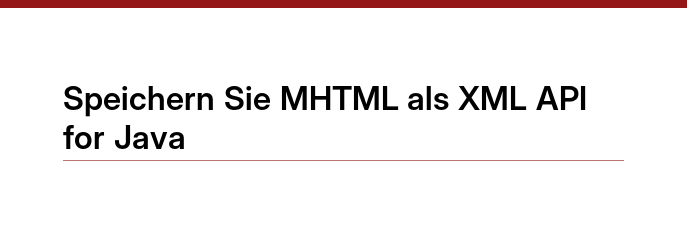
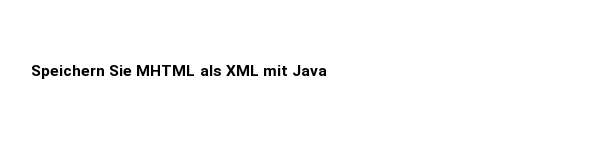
- Speichern Sie MHTML als XML API for Java
+ Speichern Sie MHTML als XML mit Java

